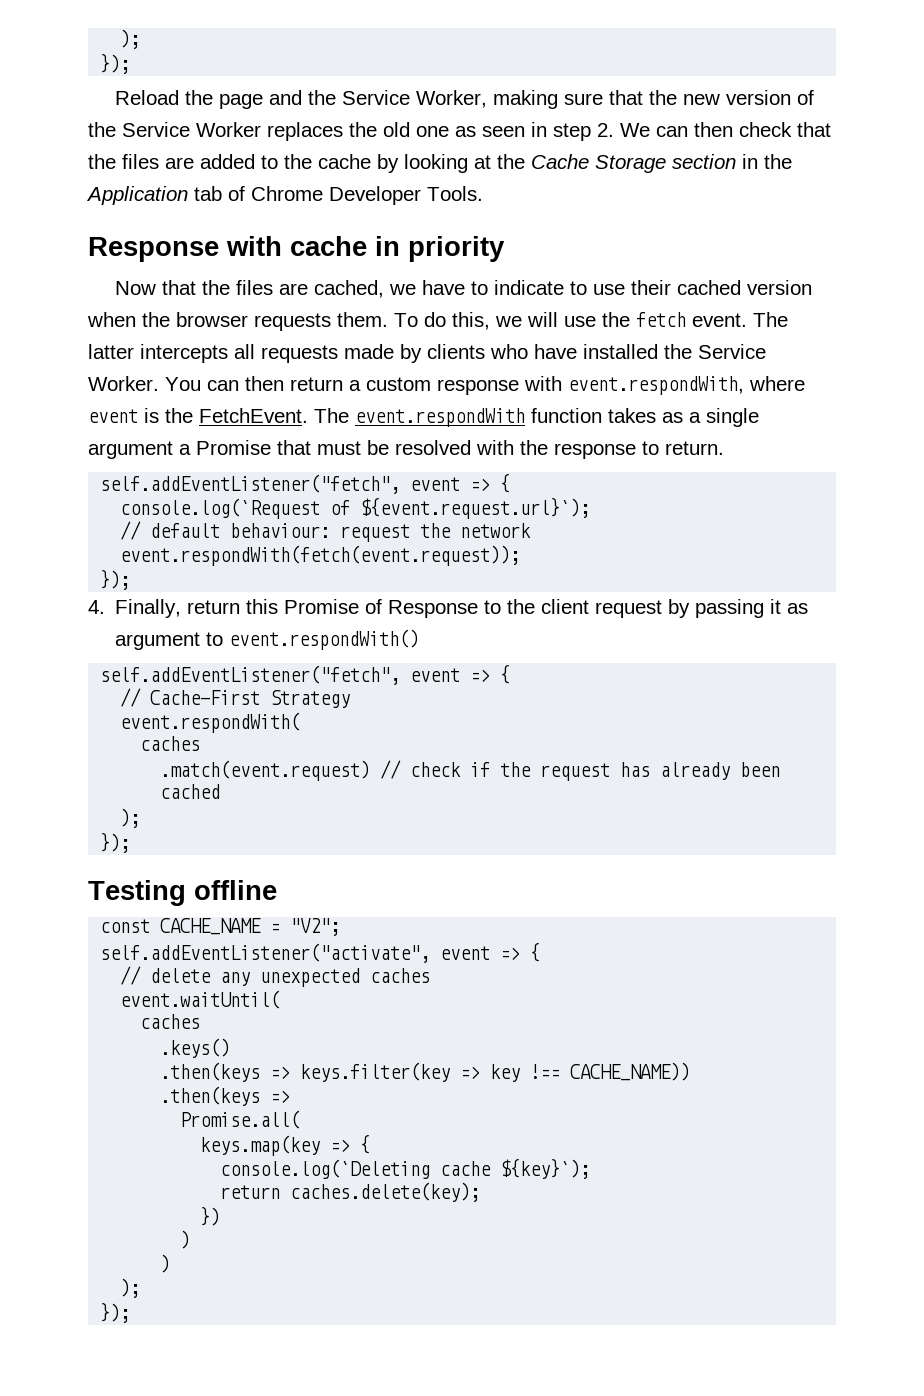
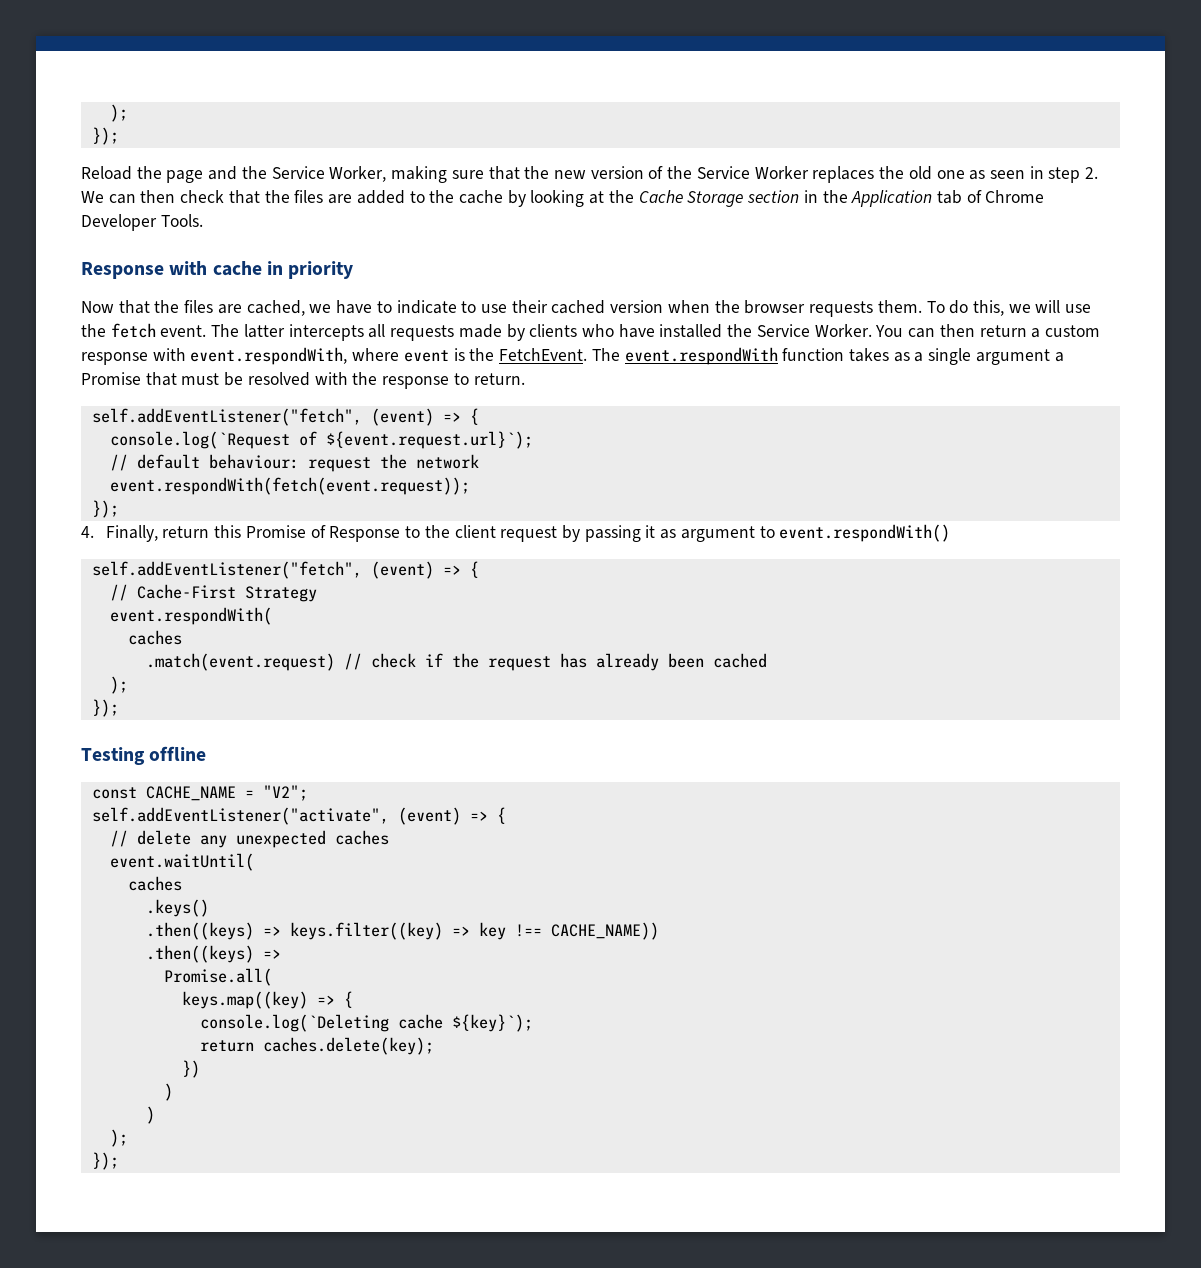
  The event.respondWith function takes as a single argument a Promise that must be resolved with the response to return.
- self.addEventListener("fetch", event => {
+ self.addEventListener("fetch", (event) => {
  4. Finally, return this Promise of Response to the client request by passing it as argument to event.respondWith()
- self.addEventListener("fetch", event => {
+ self.addEventListener("fetch", (event) => {
- self.addEventListener("activate", event => {
+ self.addEventListener("activate", (event) => {
- .then(keys => keys.filter(key => key !== CACHE_NAME))
- .then(keys =>
+ .then((keys) => keys.filter((key) => key !== CACHE_NAME))
+ .then((keys) =>
- keys.map(key => {
+ keys.map((key) => {

